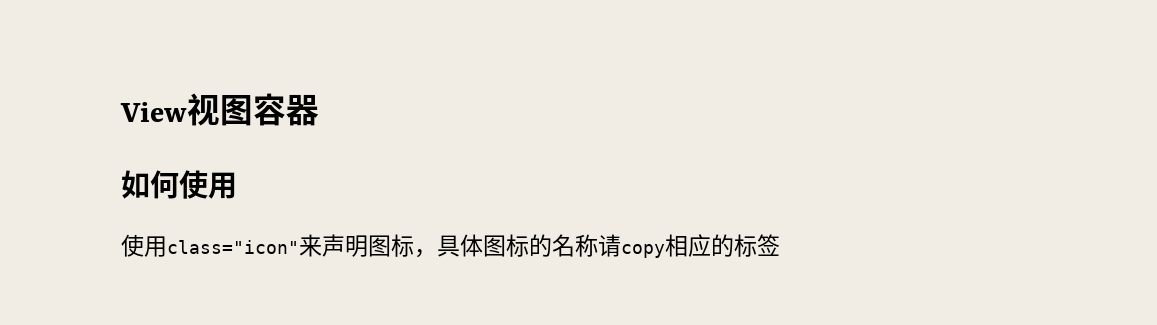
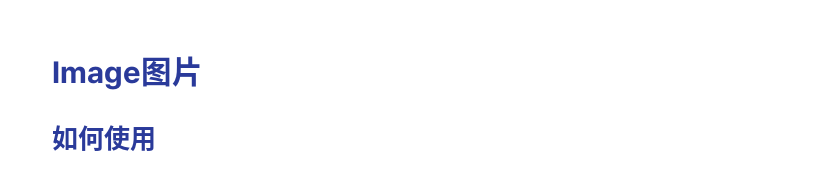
- View视图容器
+ Image图片
- 使用class="icon"来声明图标，具体图标的名称请copy相应的标签

